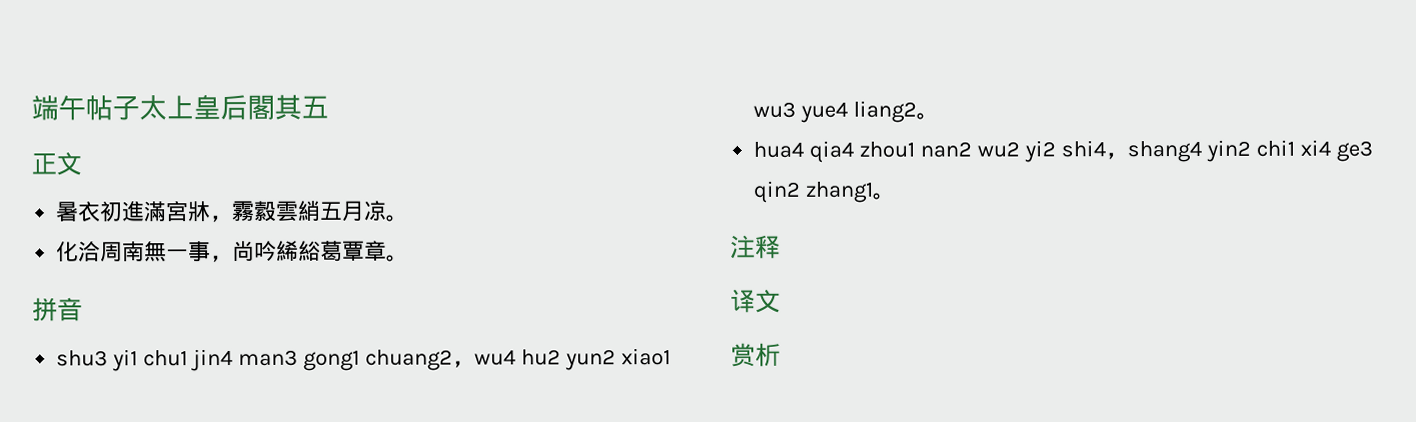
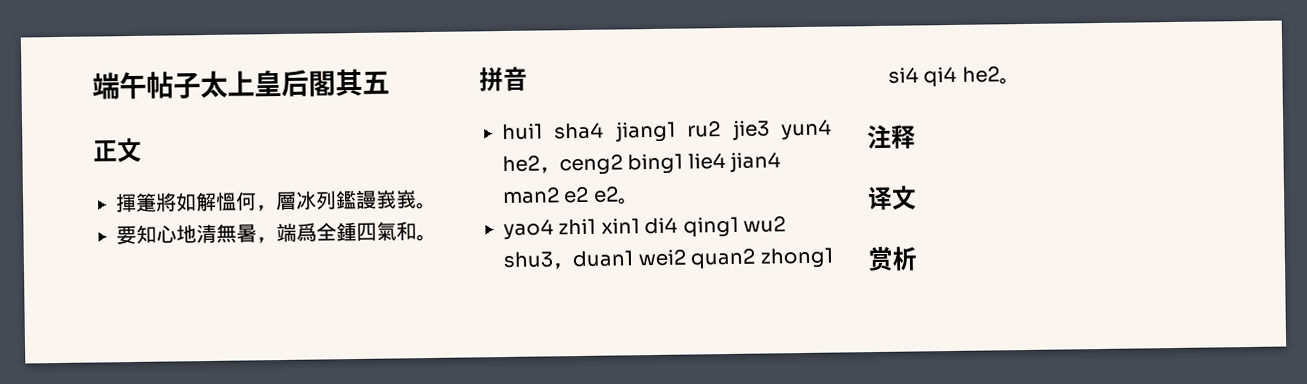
- 暑衣初進滿宮牀，霧縠雲綃五月凉。
- 化洽周南無一事，尚吟絺綌葛覃章。
+ 揮箑將如解慍何，層冰列鑑謾峩峩。
+ 要知心地清無暑，端爲全鍾四氣和。
  拼音
- shu3 yi1 chu1 jin4 man3 gong1 chuang2，wu4 hu2 yun2 xiao1 wu3 yue4 liang2。
- hua4 qia4 zhou1 nan2 wu2 yi2 shi4，shang4 yin2 chi1 xi4 ge3 qin2 zhang1。
+ hui1 sha4 jiang1 ru2 jie3 yun4 he2，ceng2 bing1 lie4 jian4 man2 e2 e2。
+ yao4 zhi1 xin1 di4 qing1 wu2 shu3，duan1 wei2 quan2 zhong1 si4 qi4 he2。

